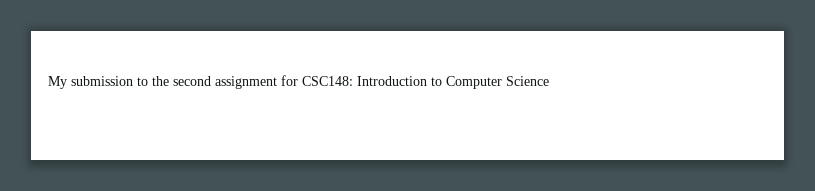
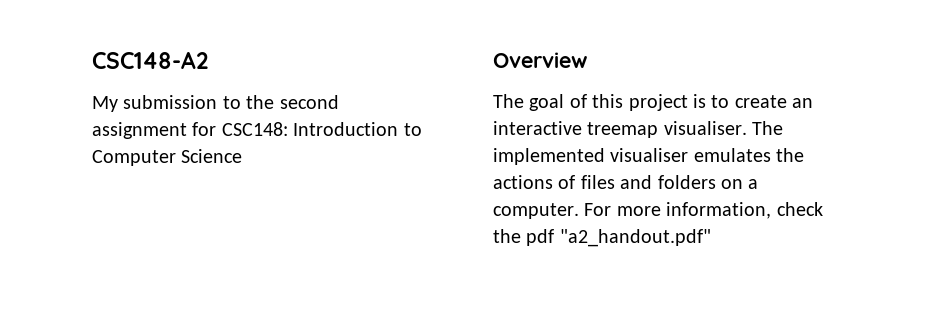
+ CSC148-A2
+ Overview
+ The goal of this project is to create an interactive treemap visualiser. The implemented visualiser emulates the actions of files and folders on a computer. For more information, check the pdf "a2_handout.pdf"

